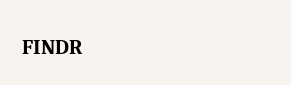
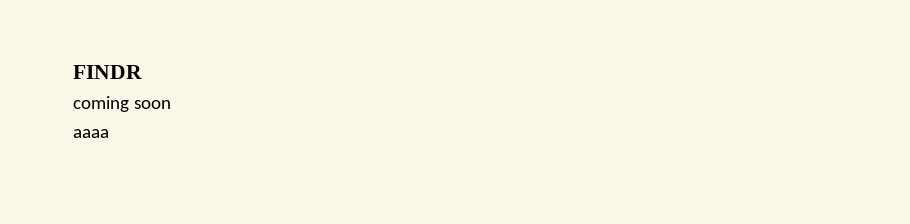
+ coming soon
+ aaaa

